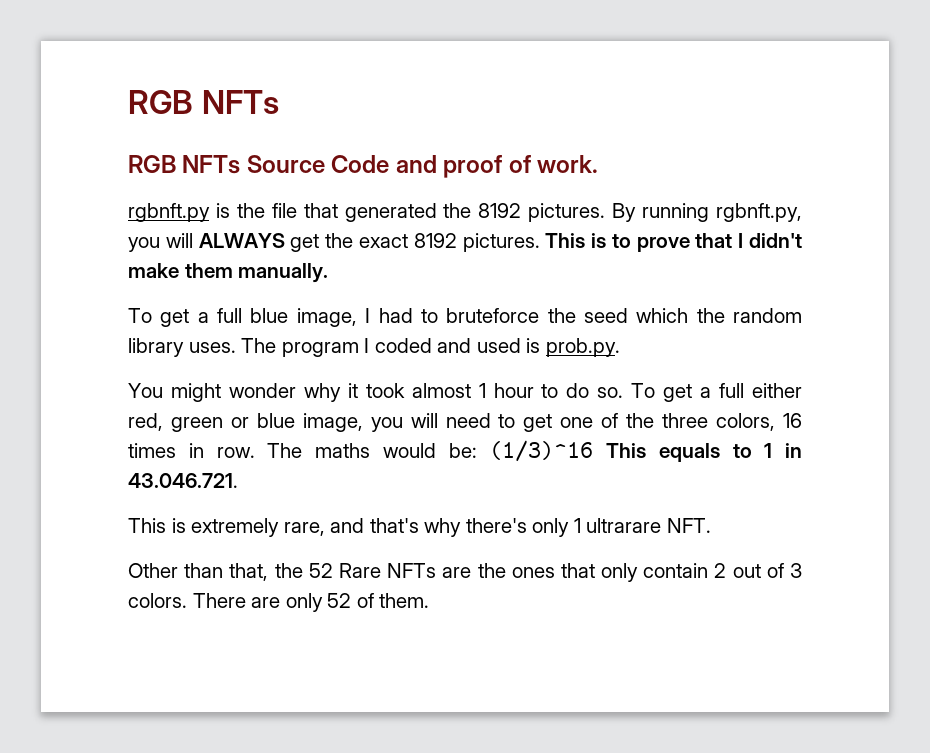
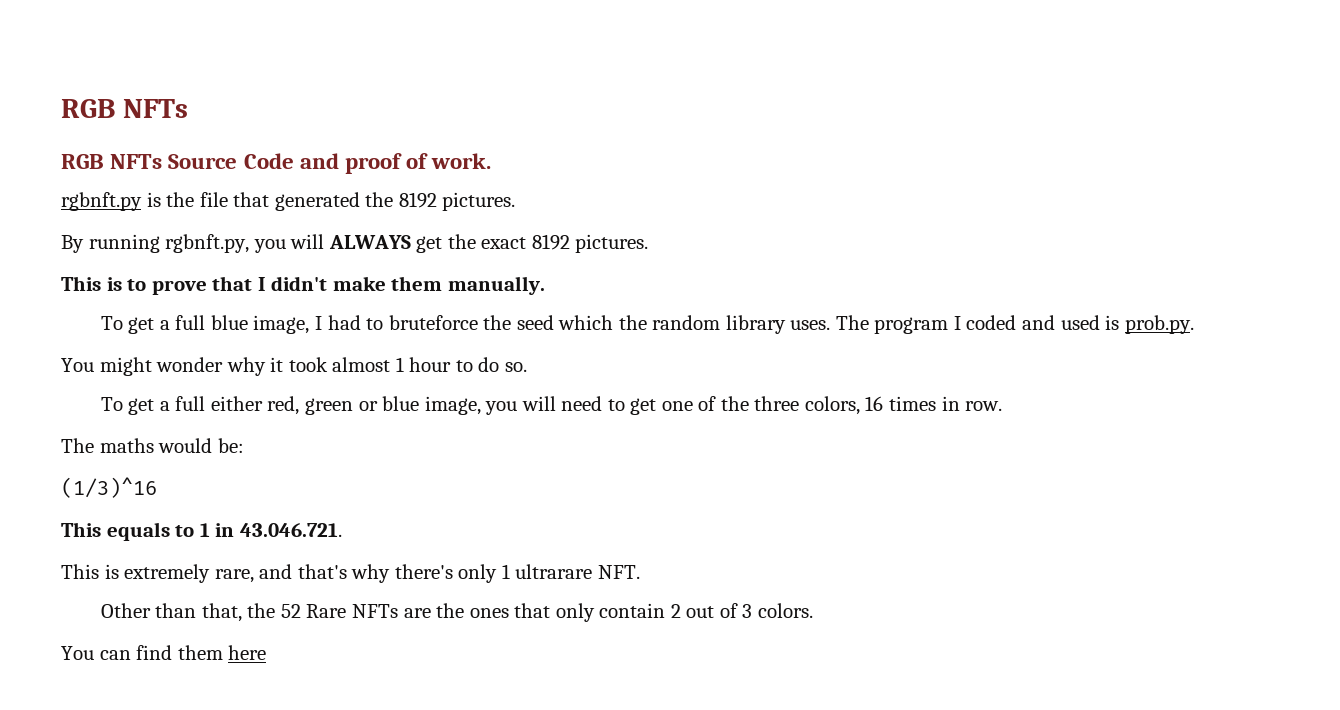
- rgbnft.py is the file that generated the 8192 pictures. By running rgbnft.py, you will ALWAYS get the exact 8192 pictures. This is to prove that I didn't make them manually.
+ rgbnft.py is the file that generated the 8192 pictures.
+ By running rgbnft.py, you will ALWAYS get the exact 8192 pictures.
+ This is to prove that I didn't make them manually.
- You might wonder why it took almost 1 hour to do so. To get a full either red, green or blue image, you will need to get one of the three colors, 16 times in row. The maths would be: (1/3)^16 This equals to 1 in 43.046.721.
+ You might wonder why it took almost 1 hour to do so.
+ To get a full either red, green or blue image, you will need to get one of the three colors, 16 times in row.
+ The maths would be:
+ (1/3)^16
+ This equals to 1 in 43.046.721.
- Other than that, the 52 Rare NFTs are the ones that only contain 2 out of 3 colors. There are only 52 of them.
+ Other than that, the 52 Rare NFTs are the ones that only contain 2 out of 3 colors.
+ You can find them here

